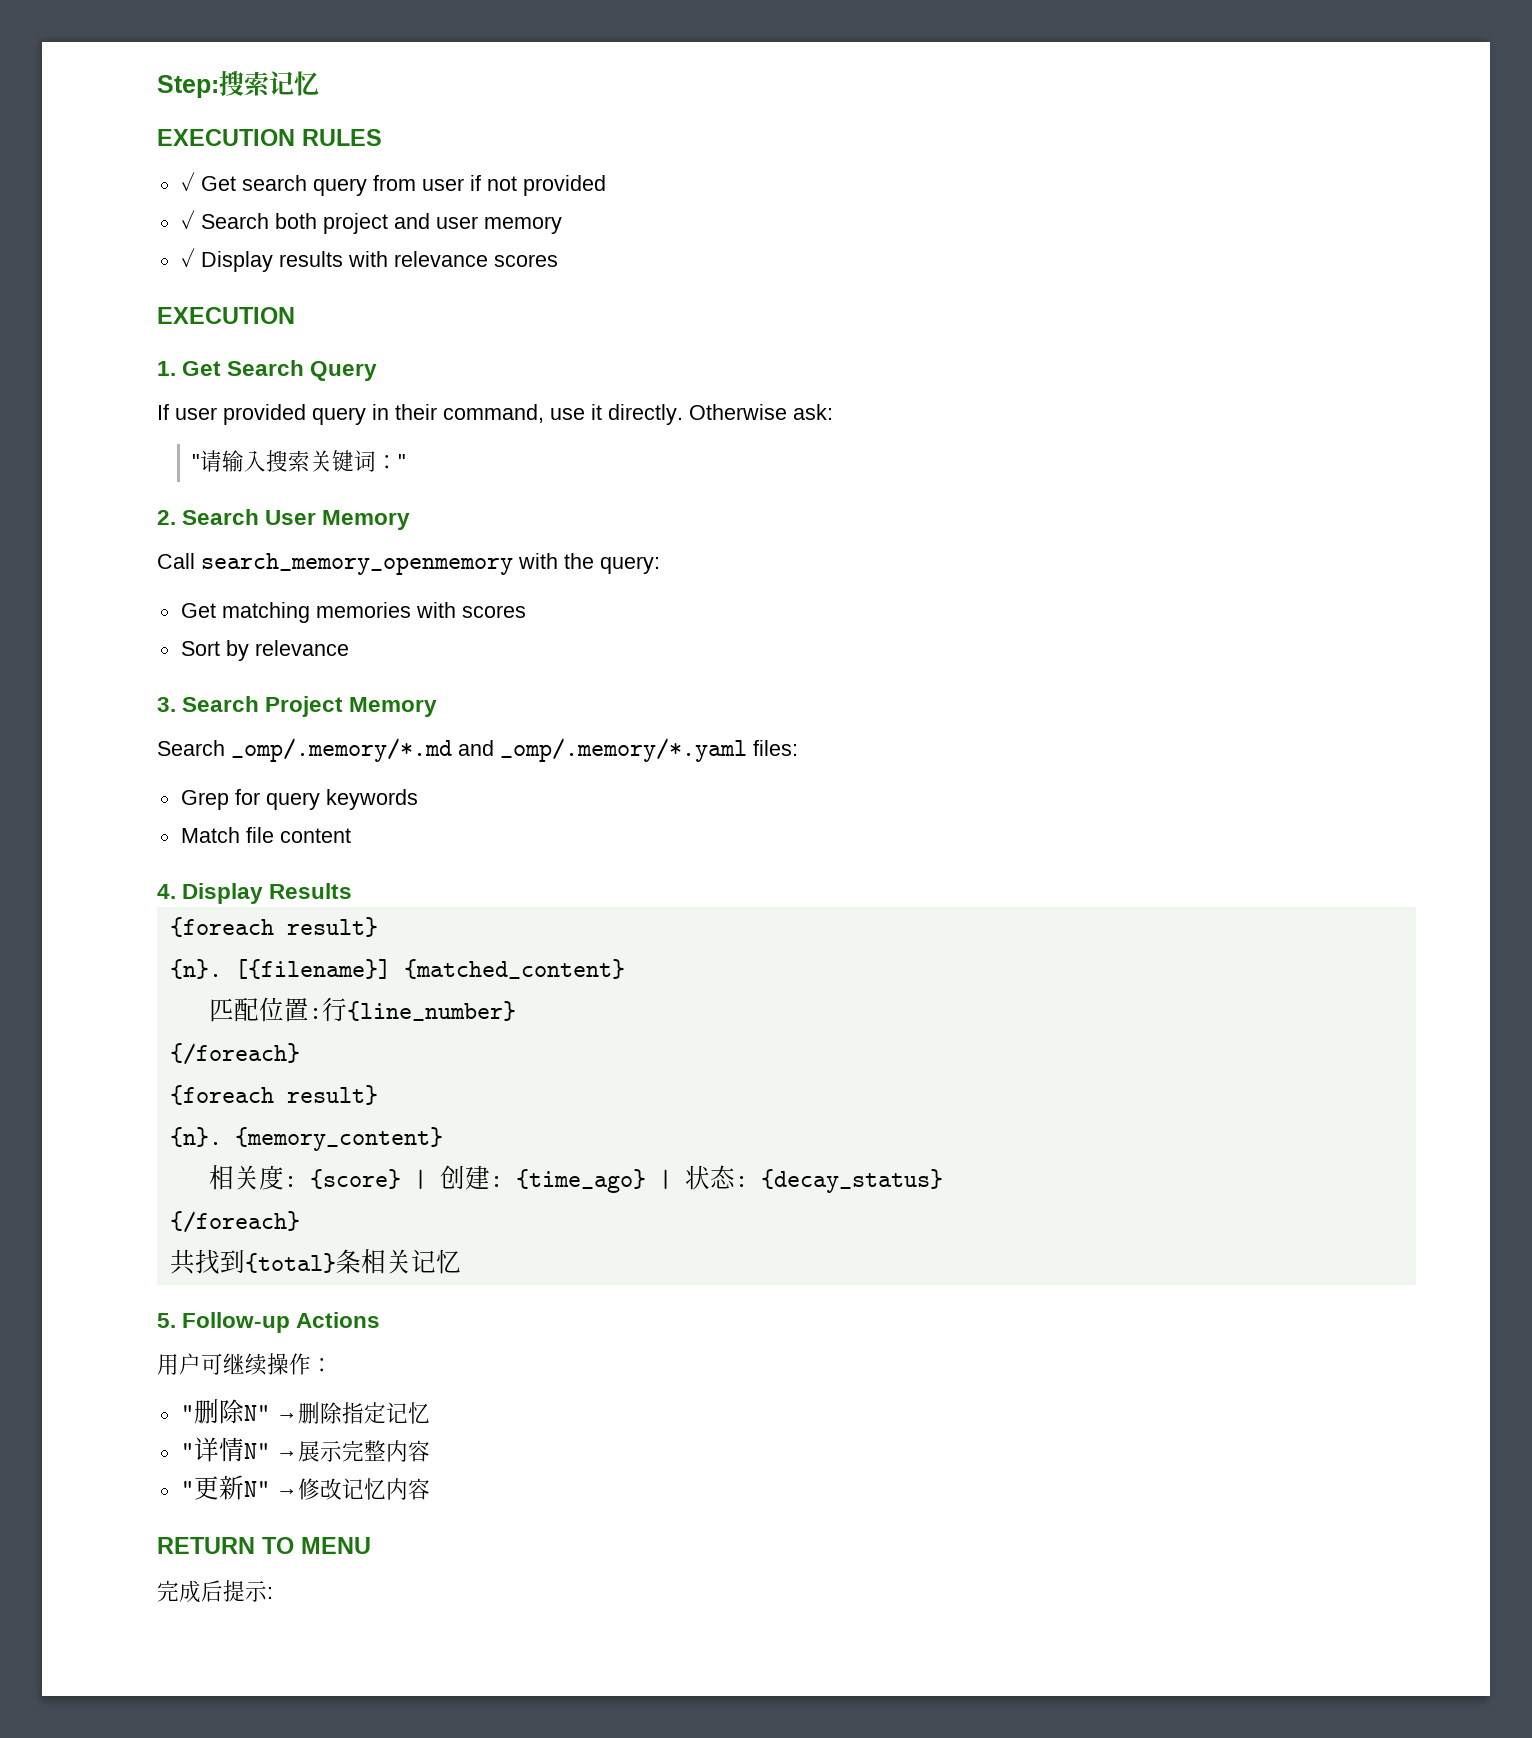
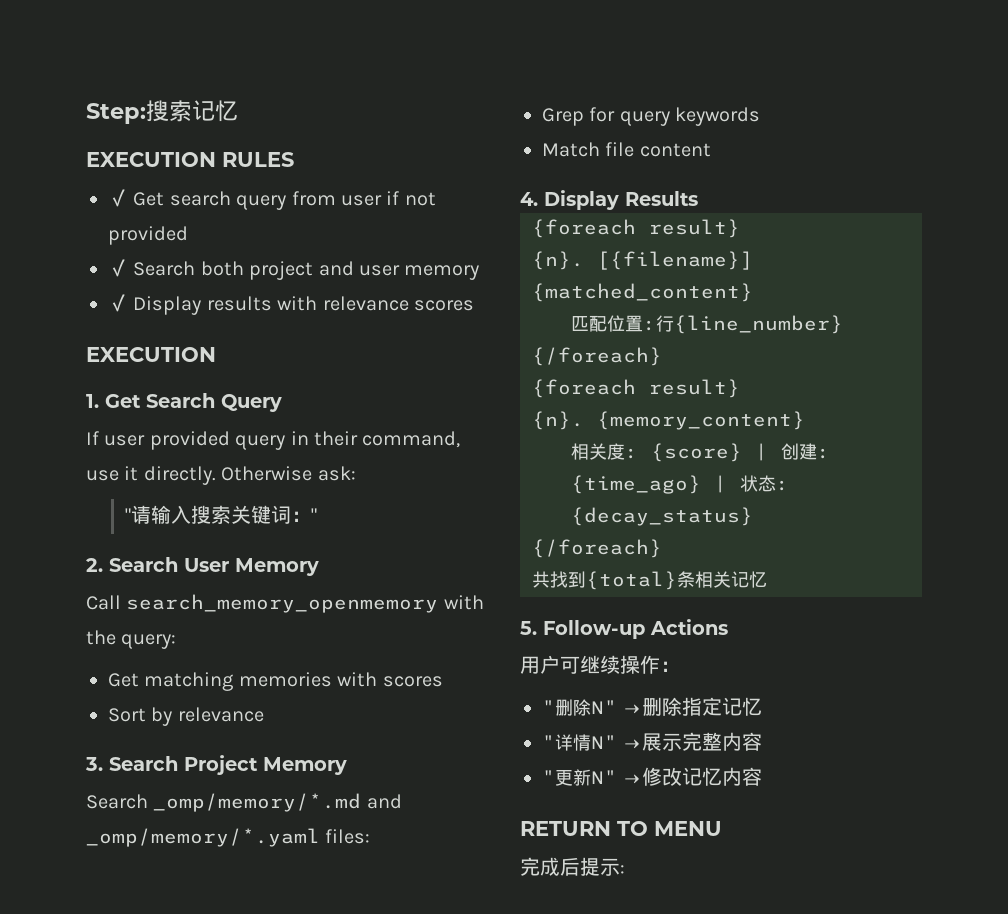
- Search _omp/.memory/*.md and _omp/.memory/*.yaml files:
+ Search _omp/memory/*.md and _omp/memory/*.yaml files:

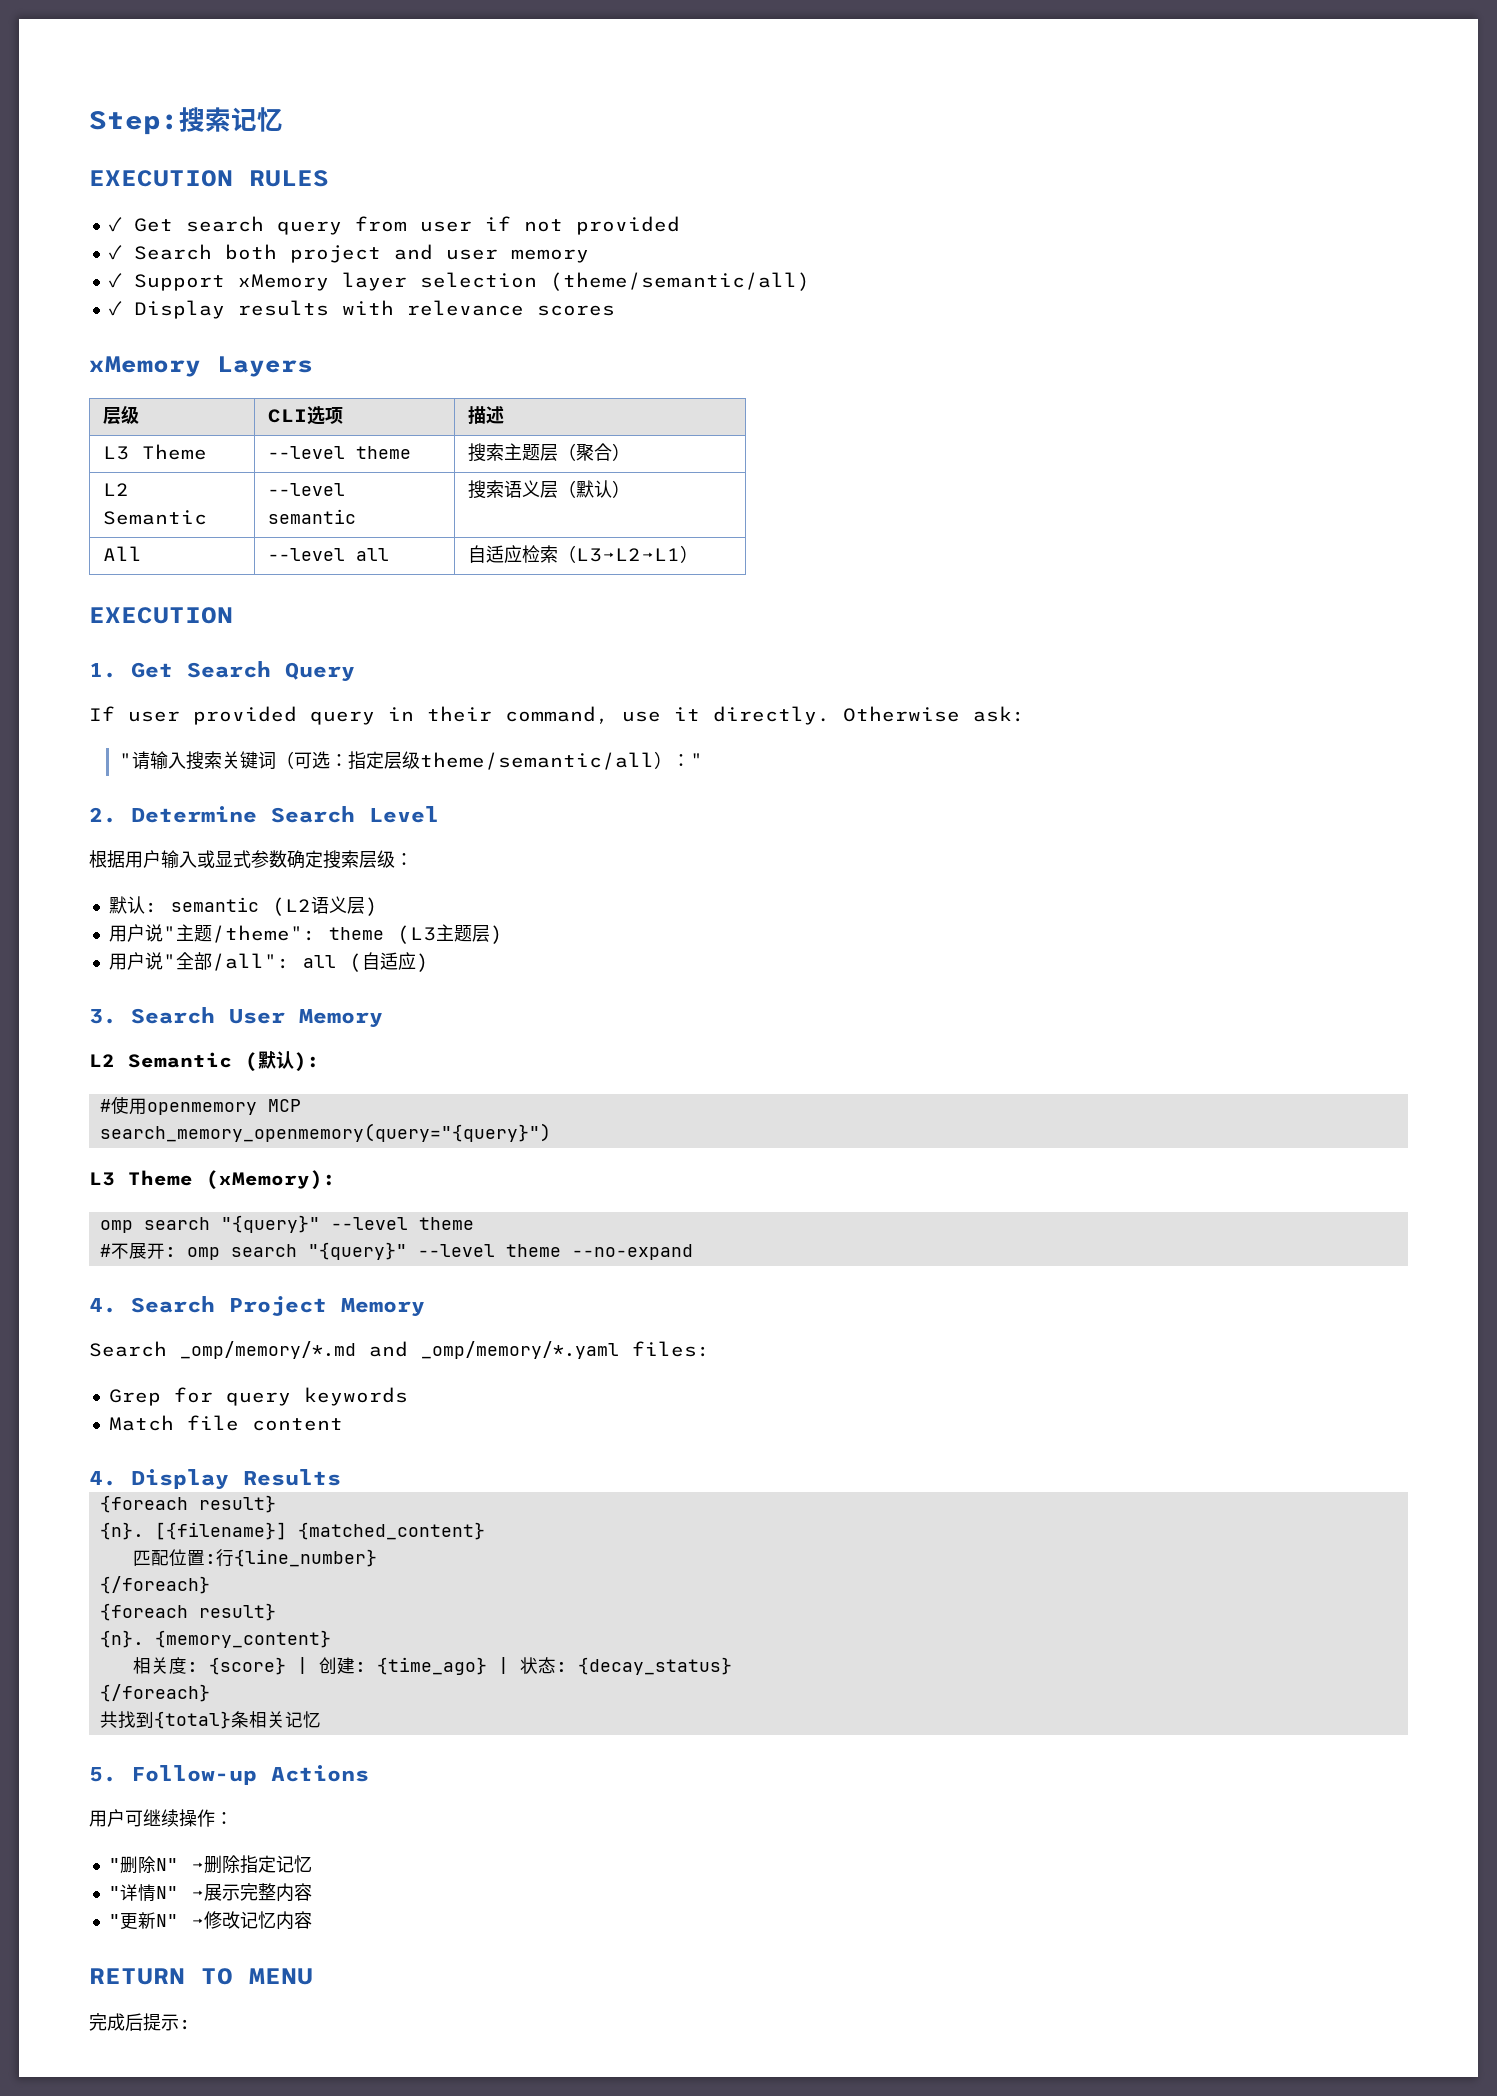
+ ✓ Support xMemory layer selection (theme/semantic/all)
+ xMemory Layers
+ 层级 | CLI选项 | 描述
+ L3 Theme | --level theme | 搜索主题层（聚合）
+ L2 Semantic | --level semantic | 搜索语义层（默认）
+ All | --level all | 自适应检索（L3→L2→L1）
- "请输入搜索关键词："
- 2. Search User Memory
- Call search_memory_openmemory with the query:
- Get matching memories with scores
- Sort by relevance
- 3. Search Project Memory
+ "请输入搜索关键词（可选：指定层级theme/semantic/all）："
+ 2. Determine Search Level
+ 根据用户输入或显式参数确定搜索层级：
+ 默认: semantic (L2语义层)
+ 用户说"主题/theme": theme (L3主题层)
+ 用户说"全部/all": all (自适应)
+ 3. Search User Memory
+ L2 Semantic (默认):
+ #使用openmemory MCP
+ search_memory_openmemory(query="{query}")
+ L3 Theme (xMemory):
+ omp search "{query}" --level theme
+ #不展开: omp search "{query}" --level theme --no-expand
+ 4. Search Project Memory

